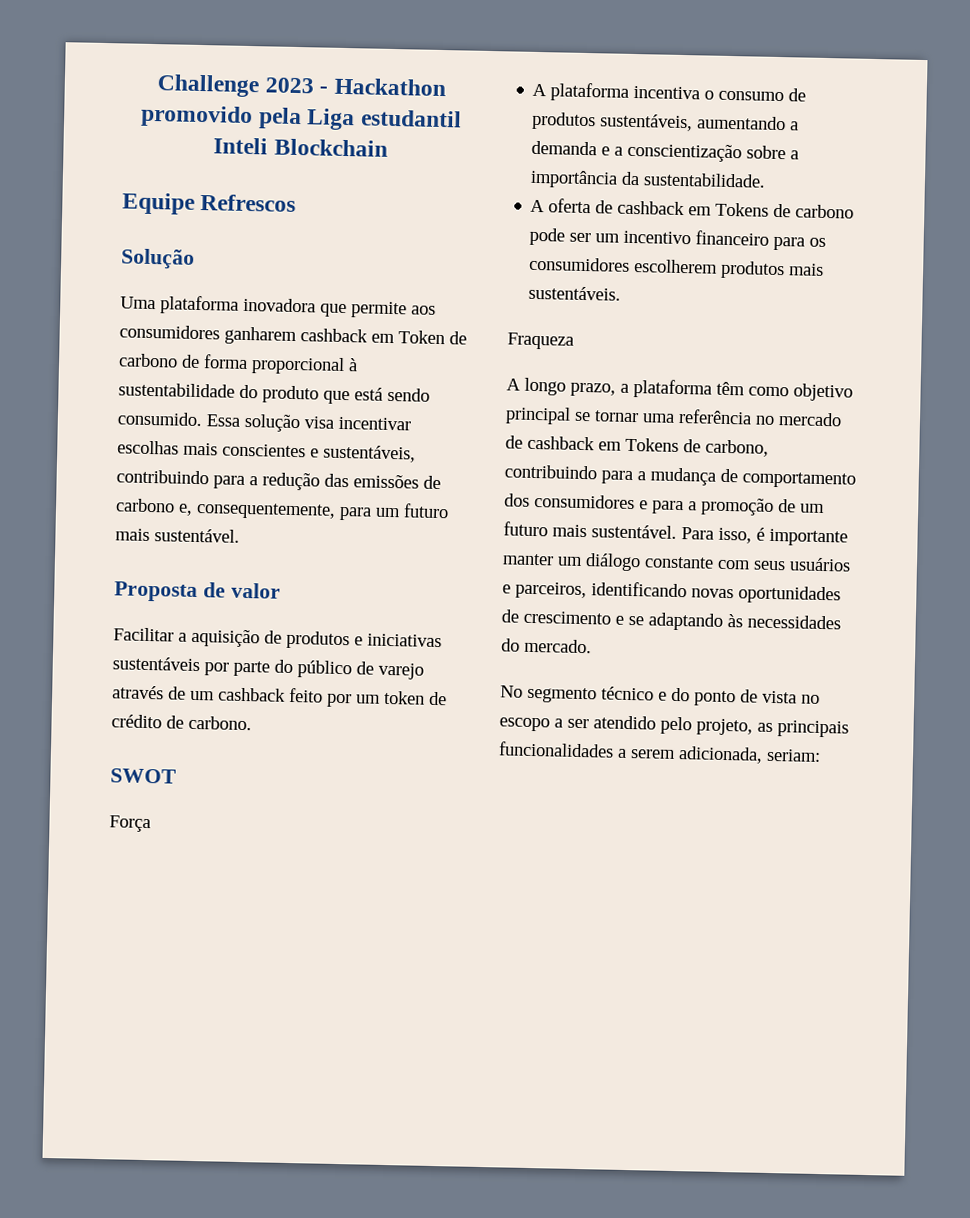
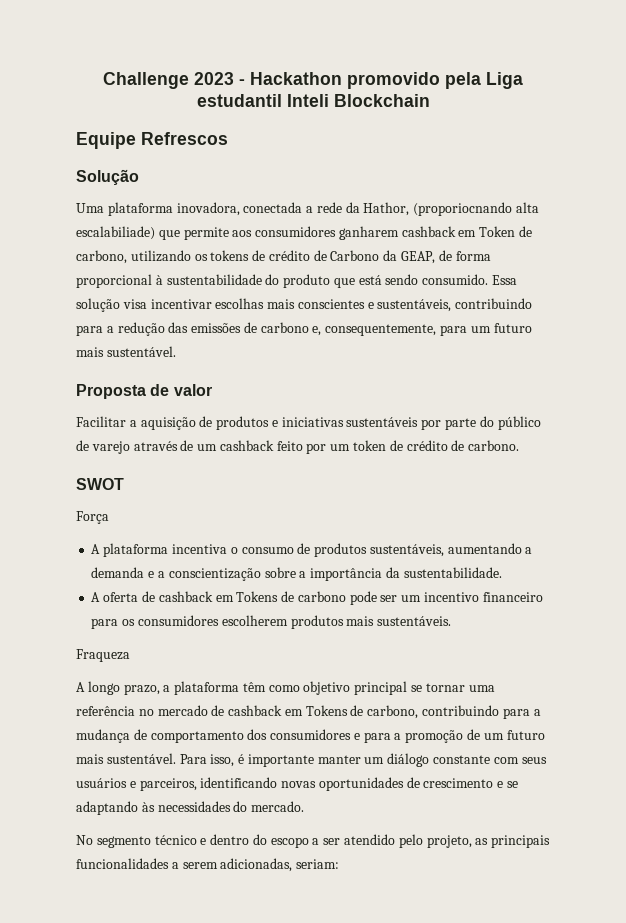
- Uma plataforma inovadora que permite aos consumidores ganharem cashback em Token de carbono de forma proporcional à sustentabilidade do produto que está sendo consumido.
+ Uma plataforma inovadora, conectada a rede da Hathor, (proporiocnando alta escalabiliade) que permite aos consumidores ganharem cashback em Token de carbono, utilizando os tokens de crédito de Carbono da GEAP, de forma proporcional à sustentabilidade do produto que está sendo consumido.
- No segmento técnico e do ponto de vista no escopo a ser atendido pelo projeto, as principais funcionalidades a serem adicionada, seriam:
+ No segmento técnico e dentro do escopo a ser atendido pelo projeto, as principais funcionalidades a serem adicionadas, seriam:

